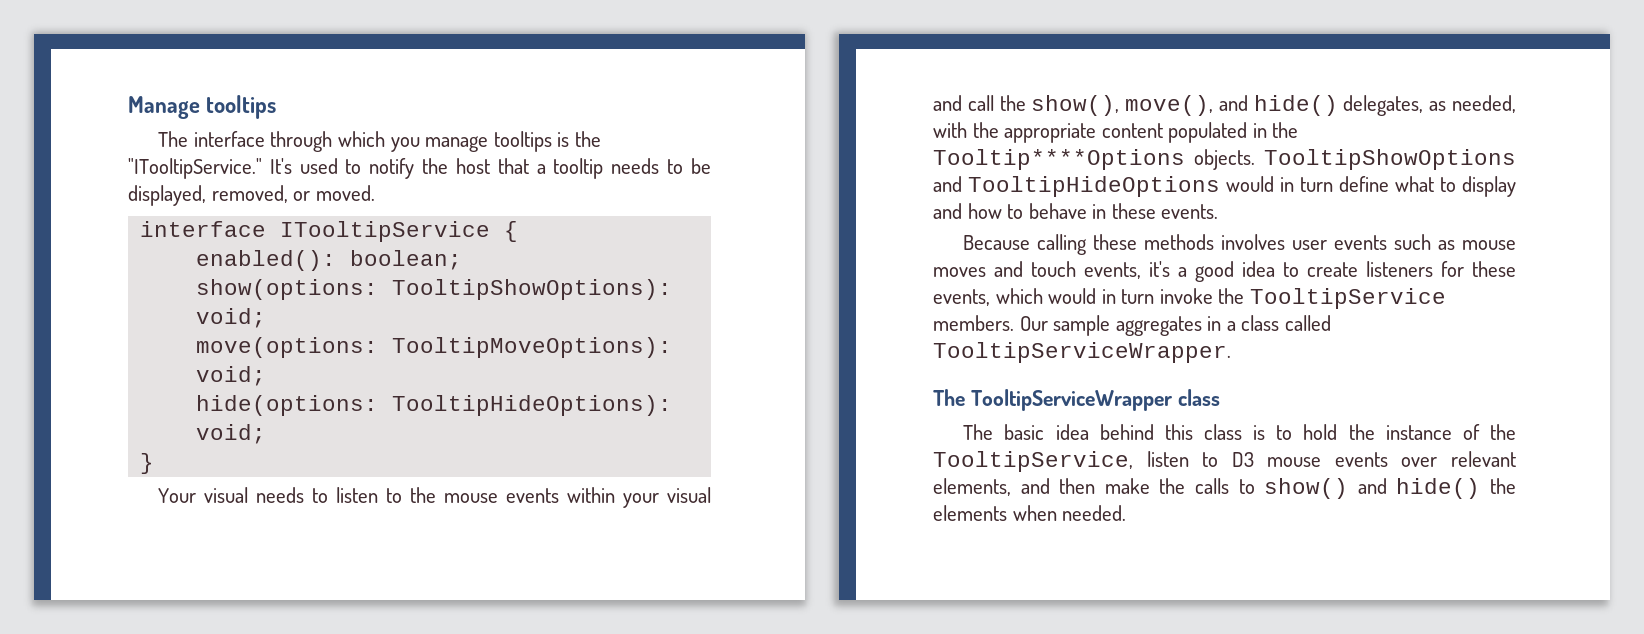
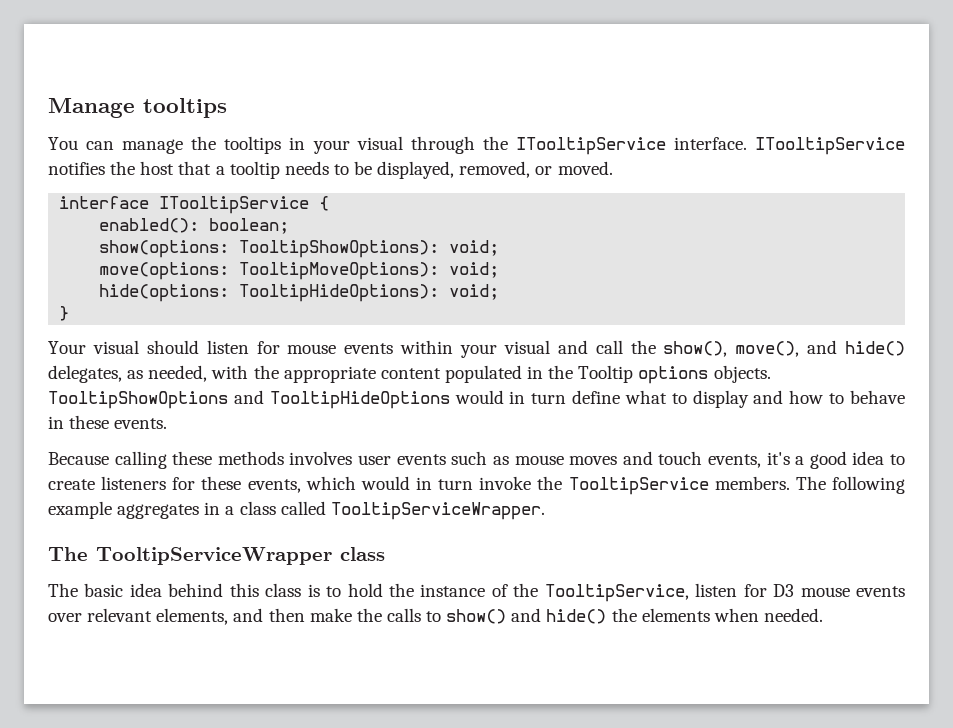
- The interface through which you manage tooltips is the "ITooltipService." It's used to notify the host that a tooltip needs to be displayed, removed, or moved.
+ You can manage the tooltips in your visual through the ITooltipService interface. ITooltipService notifies the host that a tooltip needs to be displayed, removed, or moved.
- Your visual needs to listen to the mouse events within your visual and call the show(), move(), and hide() delegates, as needed, with the appropriate content populated in the Tooltip****Options objects.
+ Your visual should listen for mouse events within your visual and call the show(), move(), and hide() delegates, as needed, with the appropriate content populated in the Tooltip options objects.
- Our sample aggregates in a class called TooltipServiceWrapper.
+ The following example aggregates in a class called TooltipServiceWrapper.
- The basic idea behind this class is to hold the instance of the TooltipService, listen to D3 mouse events over relevant elements, and then make the calls to show() and hide() the elements when needed.
+ The basic idea behind this class is to hold the instance of the TooltipService, listen for D3 mouse events over relevant elements, and then make the calls to show() and hide() the elements when needed.

